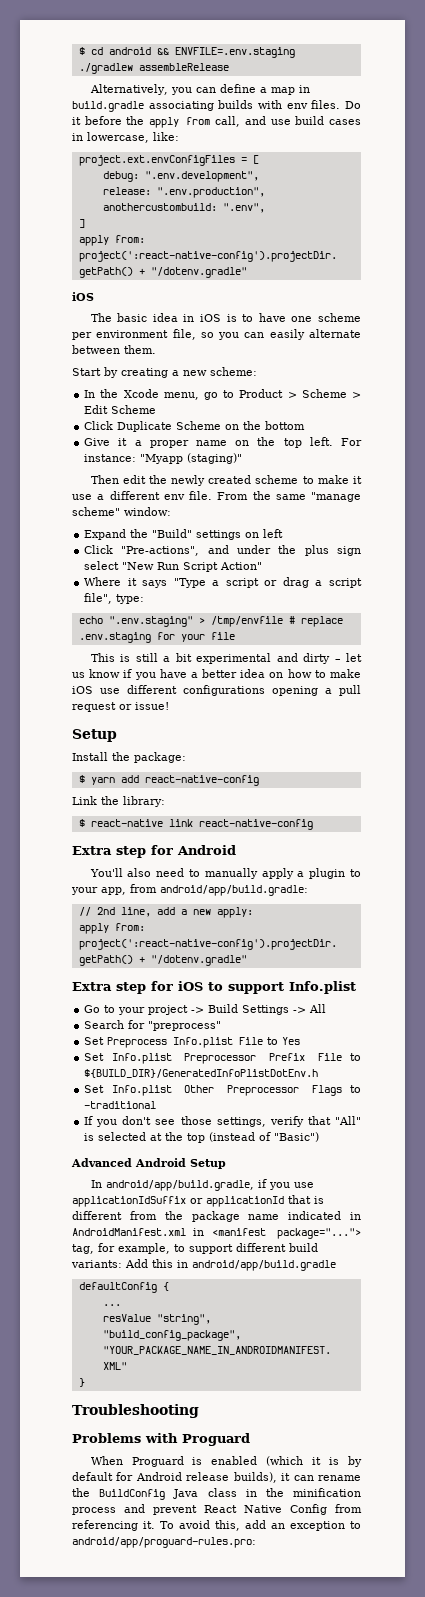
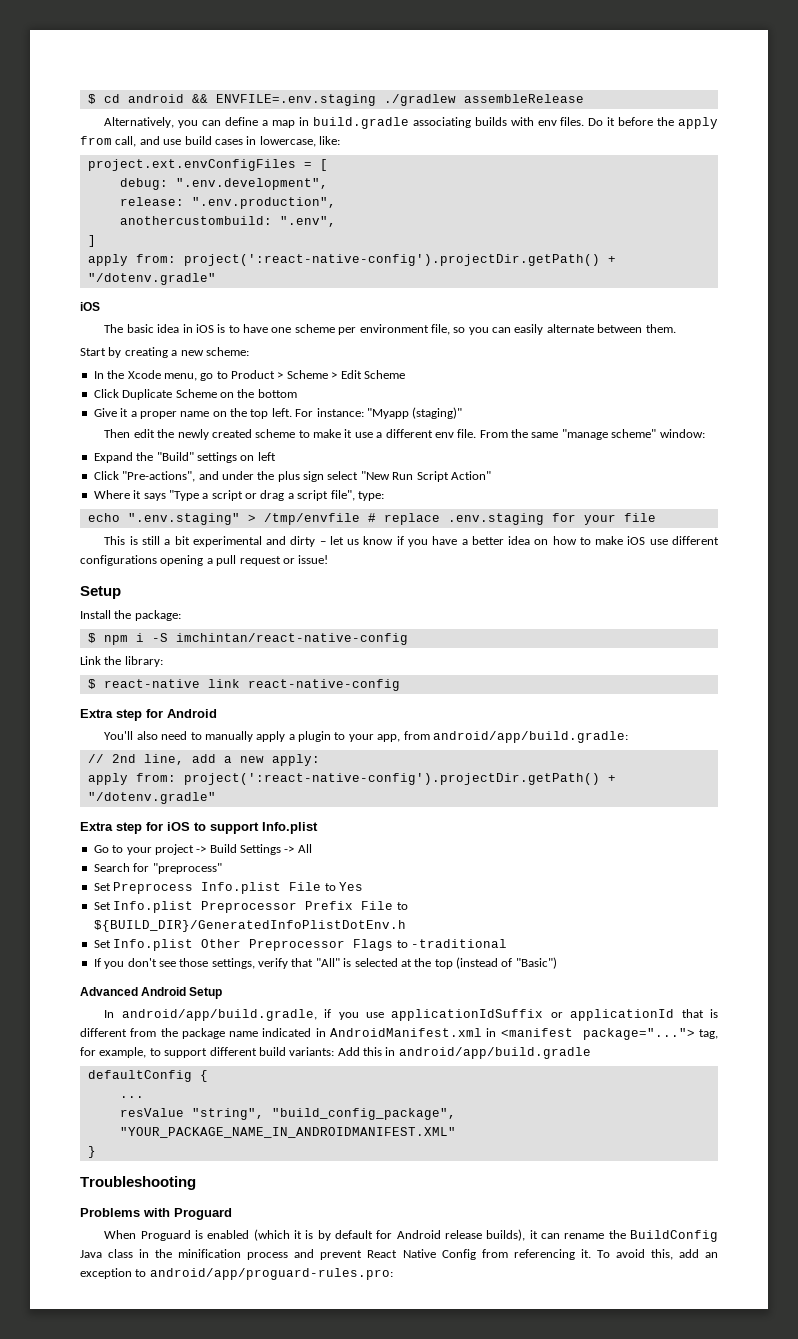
- $ yarn add react-native-config
+ $ npm i -S imchintan/react-native-config

